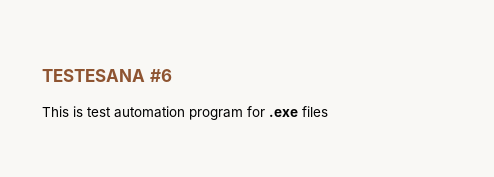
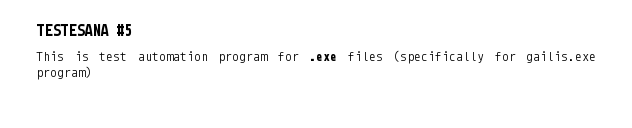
- TESTESANA #6
+ TESTESANA #5
- This is test automation program for .exe files
+ This is test automation program for .exe files (specifically for gailis.exe program)

